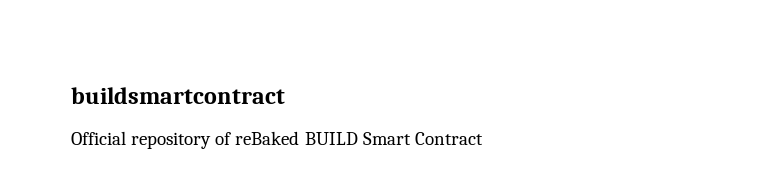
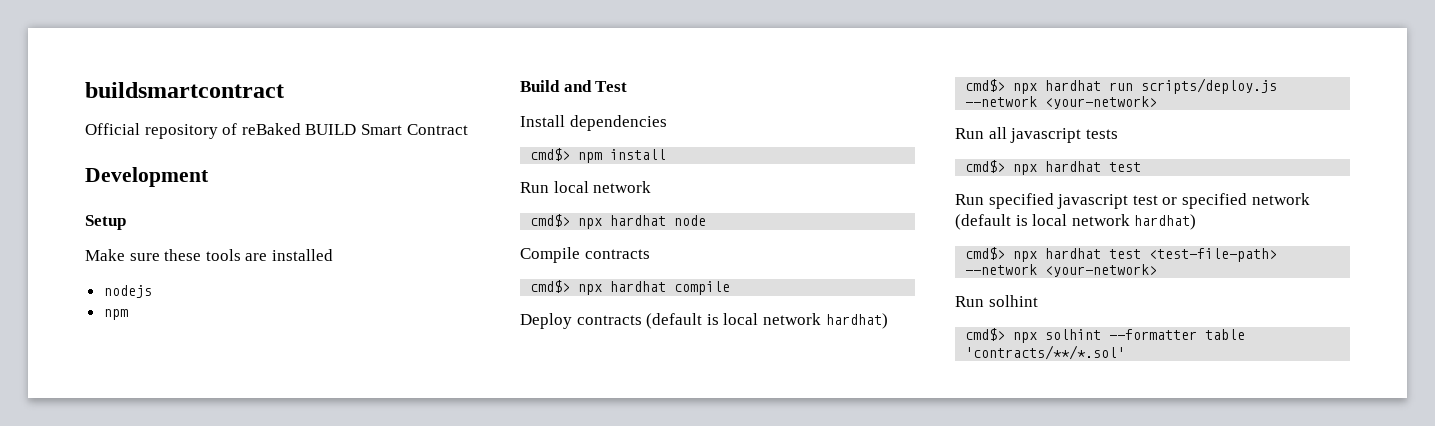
+ Development
+ Setup
+ Make sure these tools are installed
+ nodejs
+ npm
+ Build and Test
+ Install dependencies
+ cmd$> npm install
+ Run local network
+ cmd$> npx hardhat node
+ Compile contracts
+ cmd$> npx hardhat compile
+ Deploy contracts (default is local network hardhat)
+ cmd$> npx hardhat run scripts/deploy.js --network <your-network>
+ Run all javascript tests
+ cmd$> npx hardhat test
+ Run specified javascript test or specified network (default is local network hardhat)
+ cmd$> npx hardhat test <test-file-path> --network <your-network>
+ Run solhint
+ cmd$> npx solhint --formatter table 'contracts/**/*.sol'

